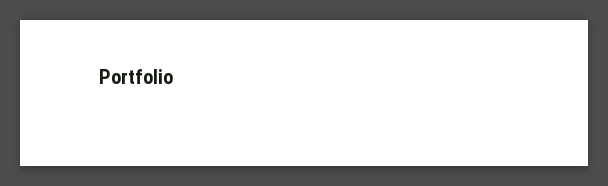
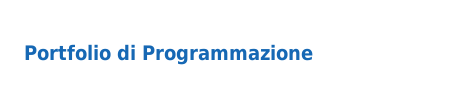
- Portfolio
+ Portfolio di Programmazione

